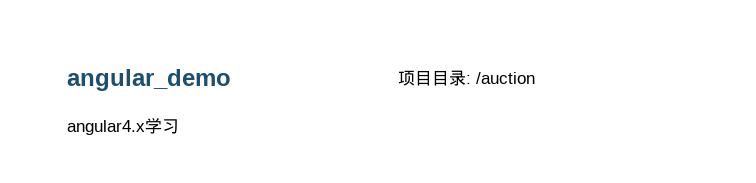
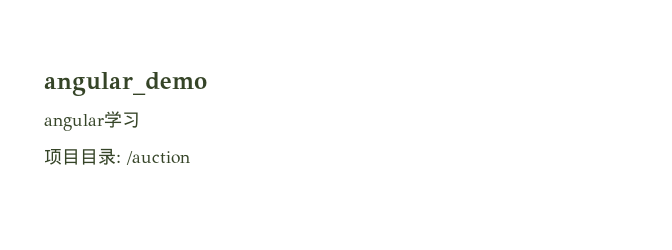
- angular4.x学习
+ angular学习

